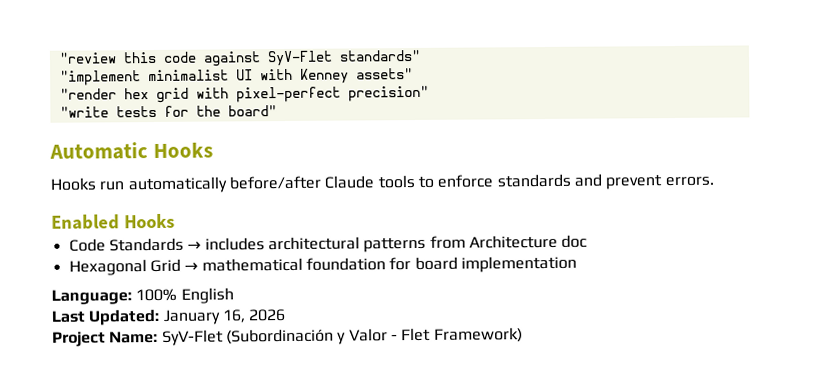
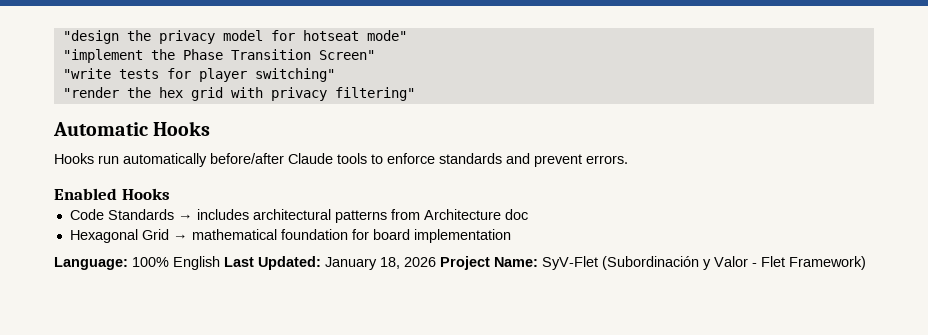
- "review this code against SyV-Flet standards"
- "implement minimalist UI with Kenney assets"
- "render hex grid with pixel-perfect precision"
- "write tests for the board"
+ "design the privacy model for hotseat mode"
+ "implement the Phase Transition Screen"
+ "write tests for player switching"
+ "render the hex grid with privacy filtering"
- Language: 100% English
- Last Updated: January 16, 2026
- Project Name: SyV-Flet (Subordinación y Valor - Flet Framework)
+ Language: 100% English Last Updated: January 18, 2026 Project Name: SyV-Flet (Subordinación y Valor - Flet Framework)

